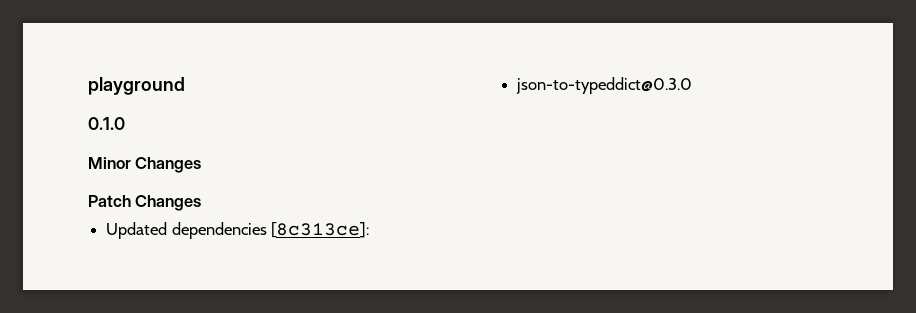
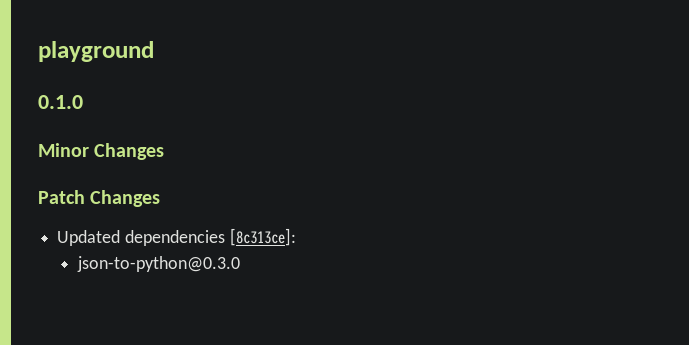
- json-to-typeddict@0.3.0
+ json-to-python@0.3.0

